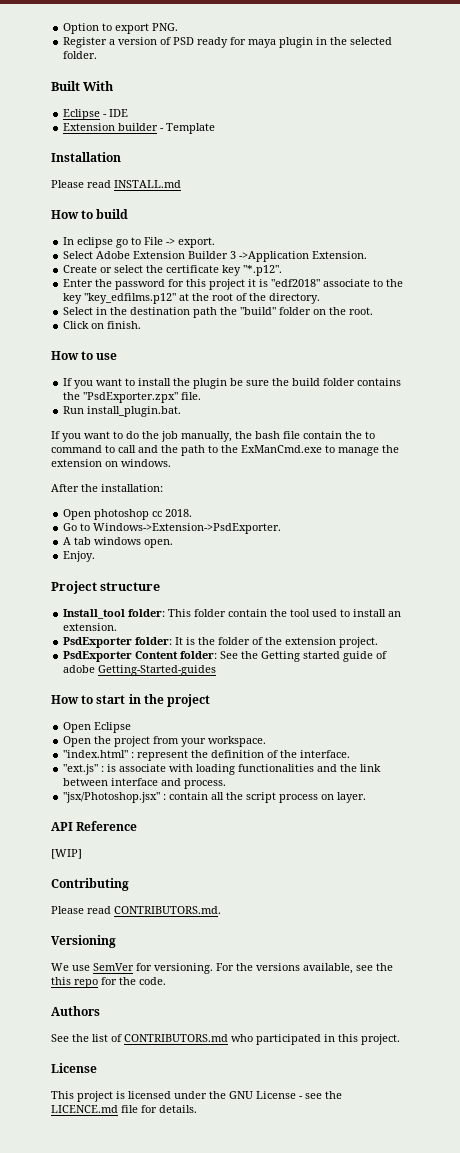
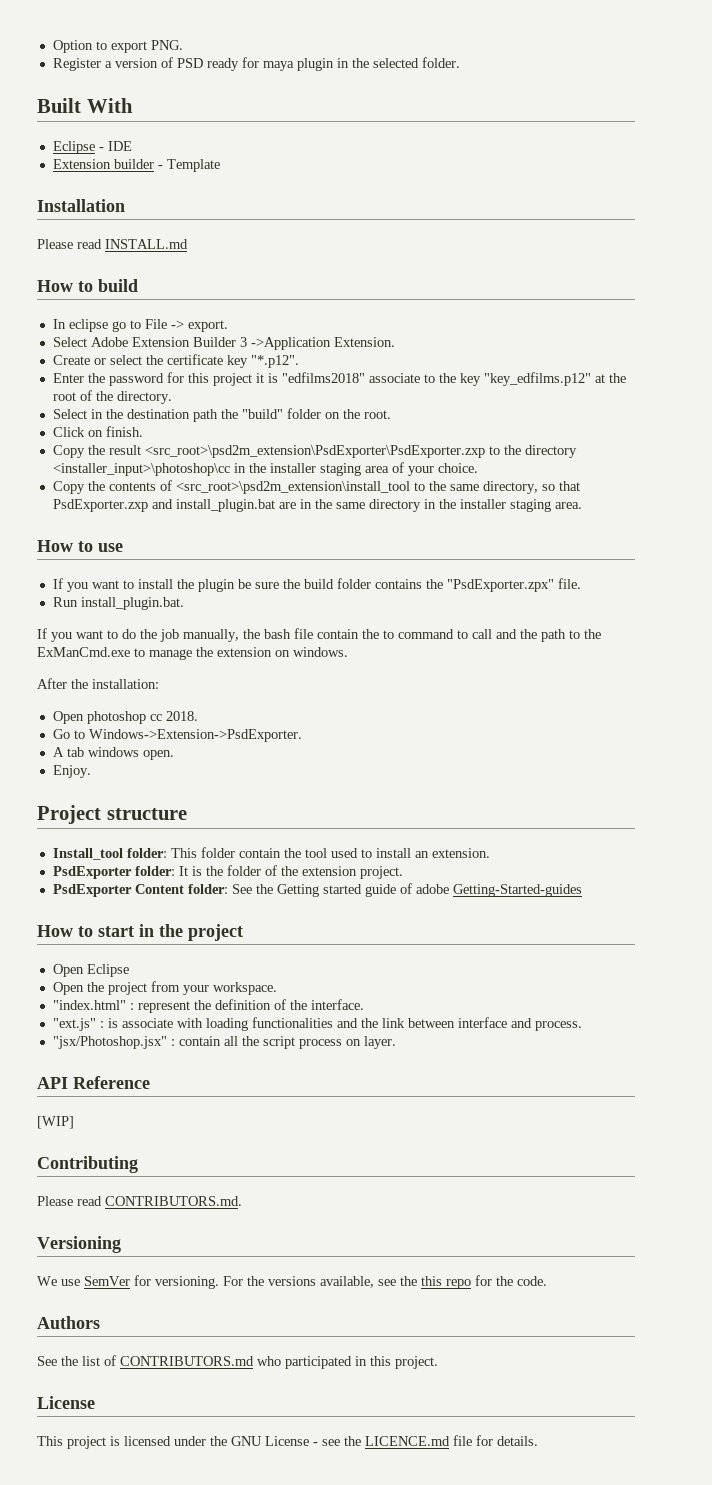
- Enter the password for this project it is "edf2018" associate to the key "key_edfilms.p12" at the root of the directory.
+ Enter the password for this project it is "edfilms2018" associate to the key "key_edfilms.p12" at the root of the directory.
+ Copy the result <src_root>\psd2m_extension\PsdExporter\PsdExporter.zxp to the directory <installer_input>\photoshop\cc in the installer staging area of your choice.
+ Copy the contents of <src_root>\psd2m_extension\install_tool to the same directory, so that PsdExporter.zxp and install_plugin.bat are in the same directory in the installer staging area.

